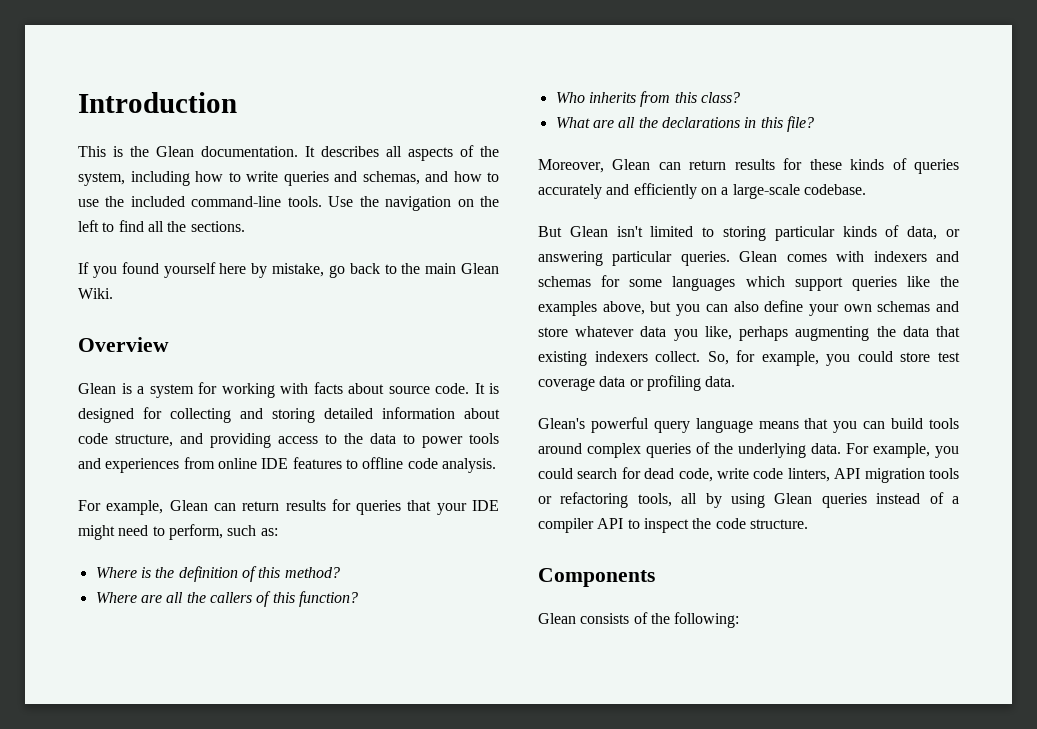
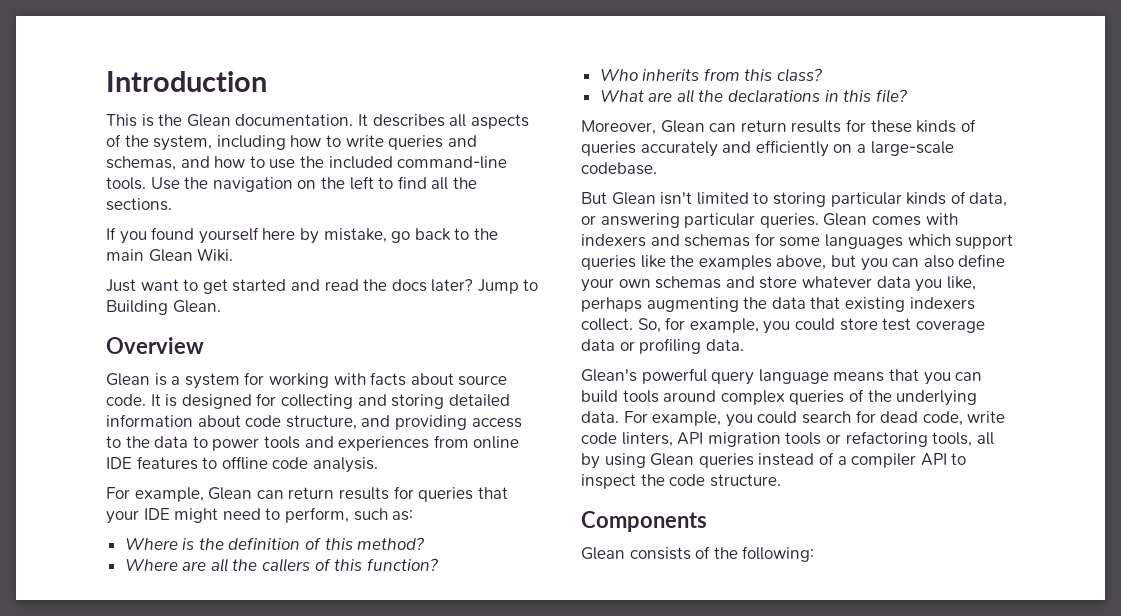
+ Just want to get started and read the docs later? Jump to Building Glean.

